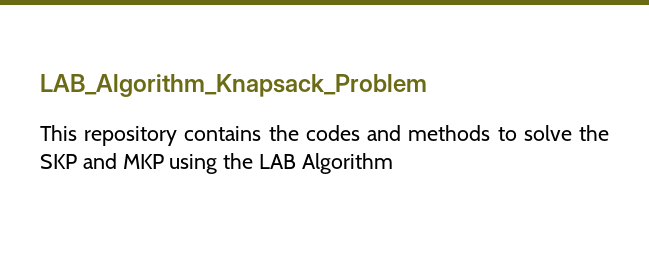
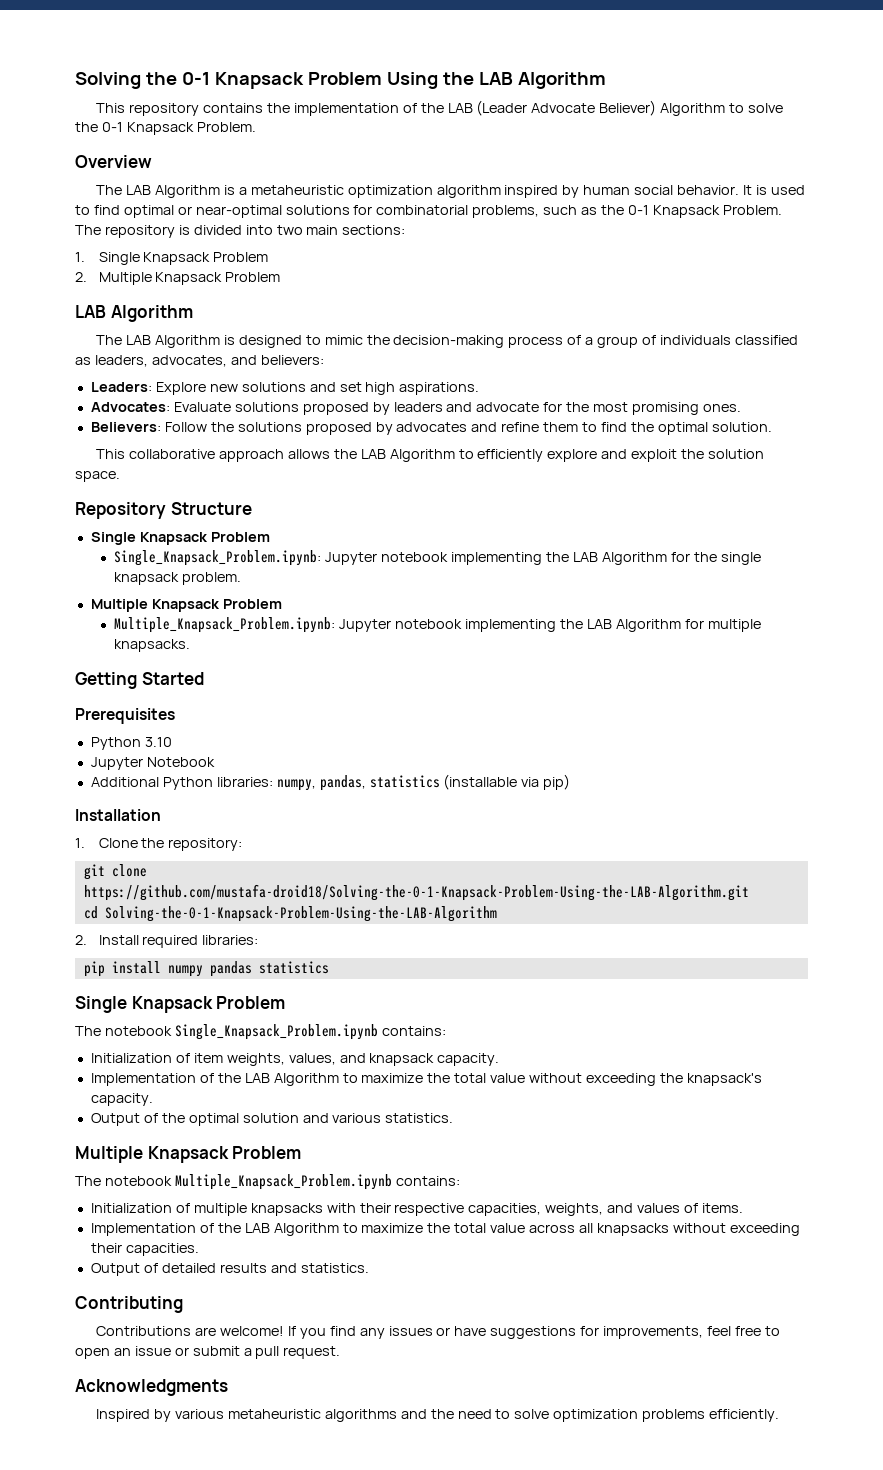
- LAB_Algorithm_Knapsack_Problem
- This repository contains the codes and methods to solve the SKP and MKP using the LAB Algorithm
+ Solving the 0-1 Knapsack Problem Using the LAB Algorithm
+ This repository contains the implementation of the LAB (Leader Advocate Believer) Algorithm to solve the 0-1 Knapsack Problem.
+ Overview
+ The LAB Algorithm is a metaheuristic optimization algorithm inspired by human social behavior. It is used to find optimal or near-optimal solutions for combinatorial problems, such as the 0-1 Knapsack Problem. The repository is divided into two main sections:
+ 1. Single Knapsack Problem
+ 2. Multiple Knapsack Problem
+ LAB Algorithm
+ The LAB Algorithm is designed to mimic the decision-making process of a group of individuals classified as leaders, advocates, and believers:
+ Leaders: Explore new solutions and set high aspirations.
+ Advocates: Evaluate solutions proposed by leaders and advocate for the most promising ones.
+ Believers: Follow the solutions proposed by advocates and refine them to find the optimal solution.
+ This collaborative approach allows the LAB Algorithm to efficiently explore and exploit the solution space.
+ Repository Structure
+ Single Knapsack Problem
+ Single_Knapsack_Problem.ipynb: Jupyter notebook implementing the LAB Algorithm for the single knapsack problem.
+ Multiple Knapsack Problem
+ Multiple_Knapsack_Problem.ipynb: Jupyter notebook implementing the LAB Algorithm for multiple knapsacks.
+ Getting Started
+ Prerequisites
+ Python 3.10
+ Jupyter Notebook
+ Additional Python libraries: numpy, pandas, statistics (installable via pip)
+ Installation
+ 1. Clone the repository:
+ git clone https://github.com/mustafa-droid18/Solving-the-0-1-Knapsack-Problem-Using-the-LAB-Algorithm.git
+ cd Solving-the-0-1-Knapsack-Problem-Using-the-LAB-Algorithm
+ 2. Install required libraries:
+ pip install numpy pandas statistics
+ Single Knapsack Problem
+ The notebook Single_Knapsack_Problem.ipynb contains:
+ Initialization of item weights, values, and knapsack capacity.
+ Implementation of the LAB Algorithm to maximize the total value without exceeding the knapsack's capacity.
+ Output of the optimal solution and various statistics.
+ Multiple Knapsack Problem
+ The notebook Multiple_Knapsack_Problem.ipynb contains:
+ Initialization of multiple knapsacks with their respective capacities, weights, and values of items.
+ Implementation of the LAB Algorithm to maximize the total value across all knapsacks without exceeding their capacities.
+ Output of detailed results and statistics.
+ Contributing
+ Contributions are welcome! If you find any issues or have suggestions for improvements, feel free to open an issue or submit a pull request.
+ Acknowledgments
+ Inspired by various metaheuristic algorithms and the need to solve optimization problems efficiently.

